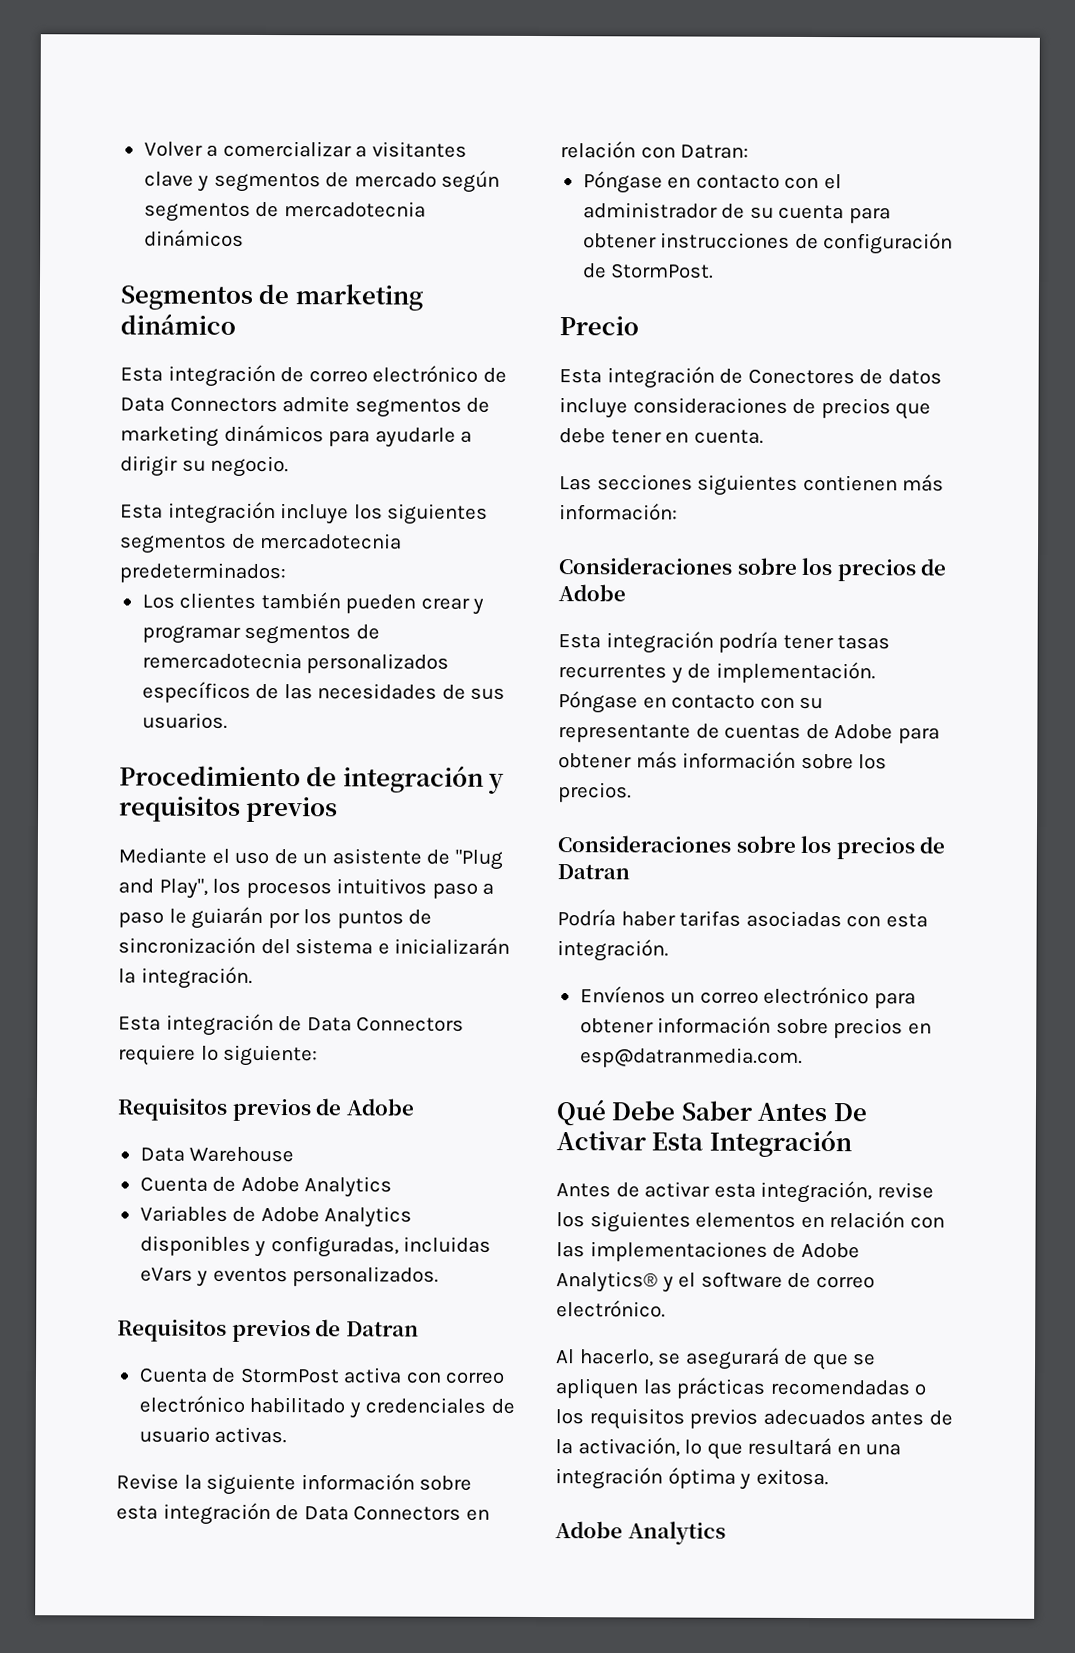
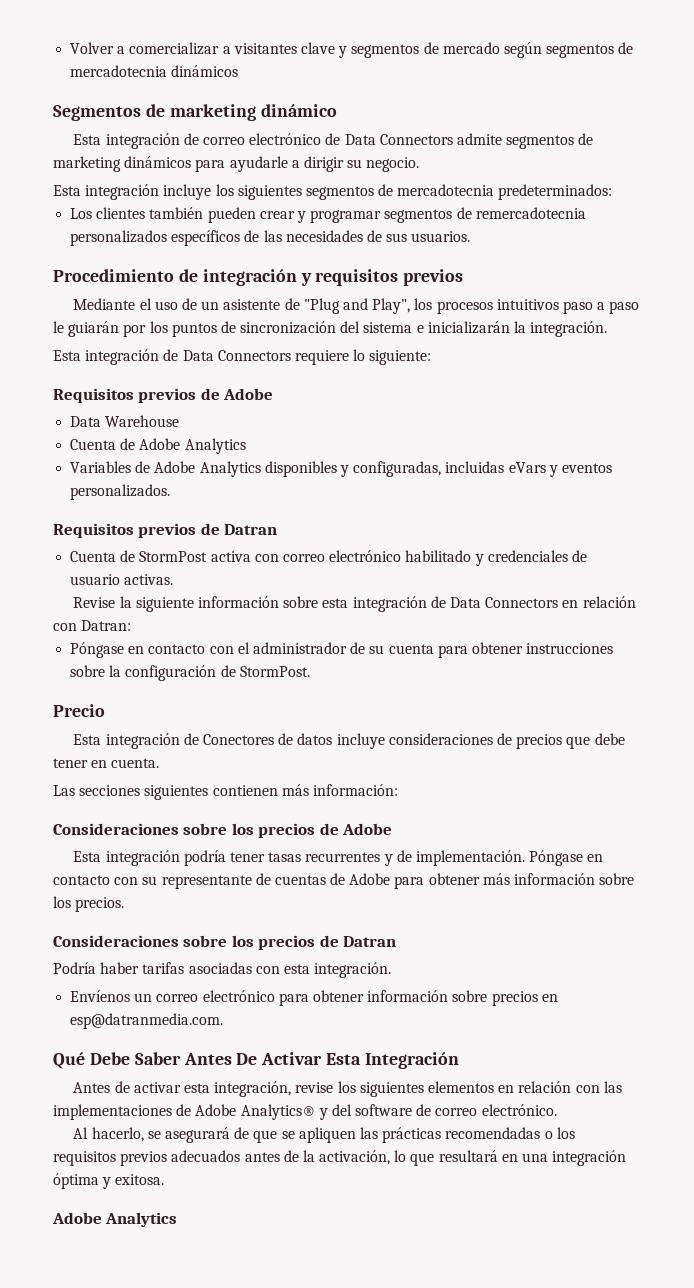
- Póngase en contacto con el administrador de su cuenta para obtener instrucciones de configuración de StormPost.
+ Póngase en contacto con el administrador de su cuenta para obtener instrucciones sobre la configuración de StormPost.
- Antes de activar esta integración, revise los siguientes elementos en relación con las implementaciones de Adobe Analytics® y el software de correo electrónico.
+ Antes de activar esta integración, revise los siguientes elementos en relación con las implementaciones de Adobe Analytics® y del software de correo electrónico.

